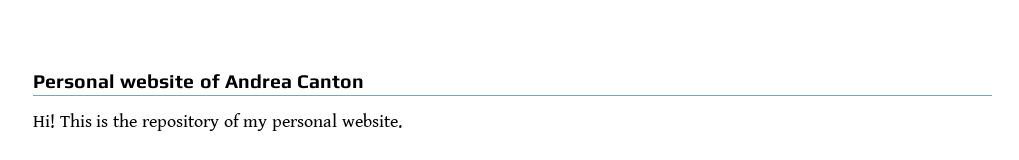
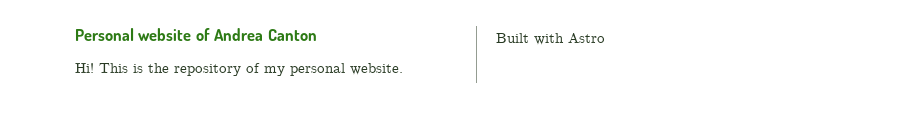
+ Built with Astro

